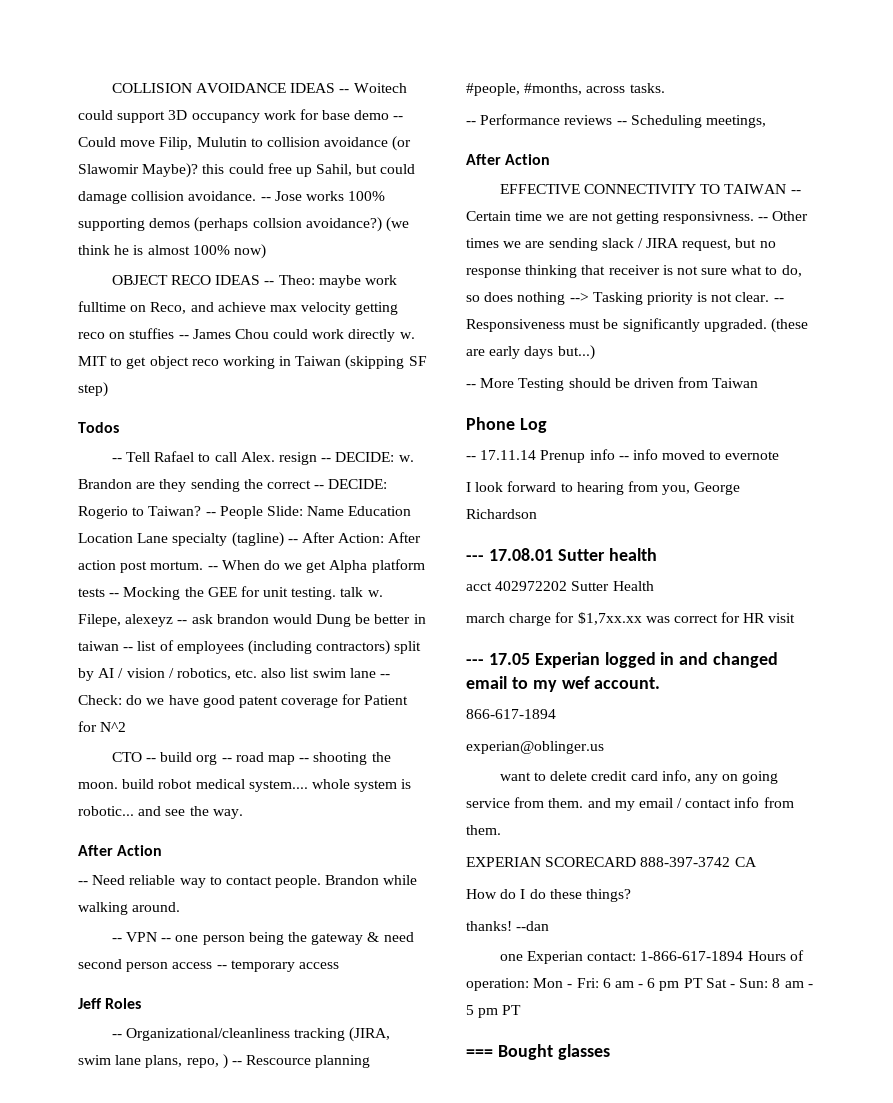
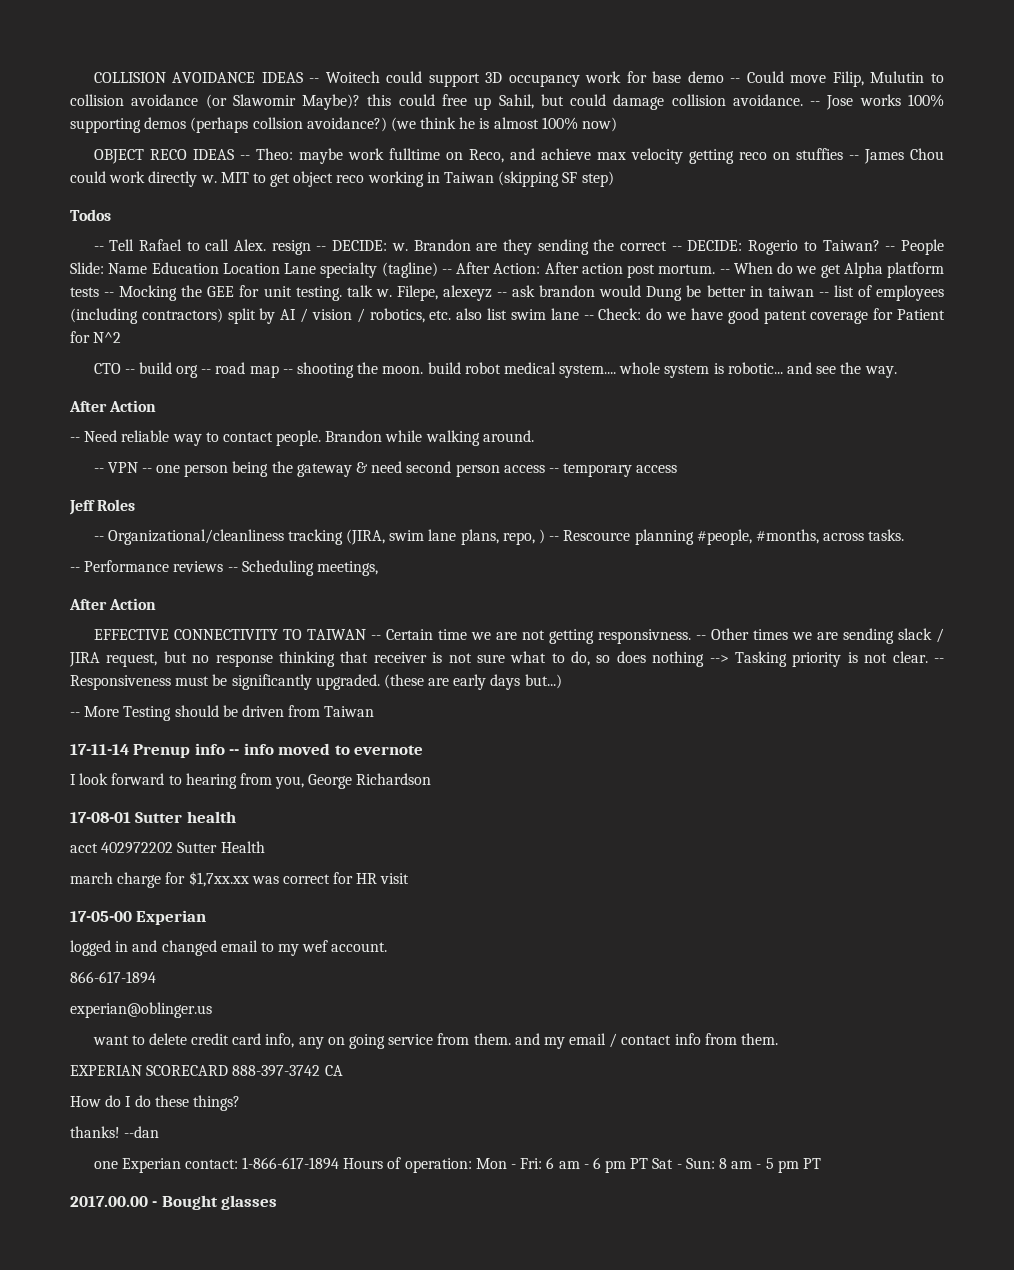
- Phone Log
- -- 17.11.14 Prenup info -- info moved to evernote
+ 17-11-14 Prenup info -- info moved to evernote
- --- 17.08.01 Sutter health
+ 17-08-01 Sutter health
- --- 17.05 Experian logged in and changed email to my wef account.
+ 17-05-00 Experian
+ logged in and changed email to my wef account.
- === Bought glasses
+ 2017.00.00 - Bought glasses

